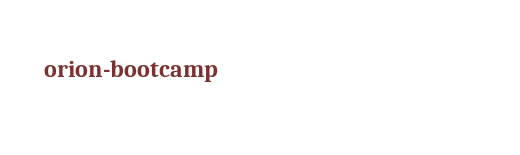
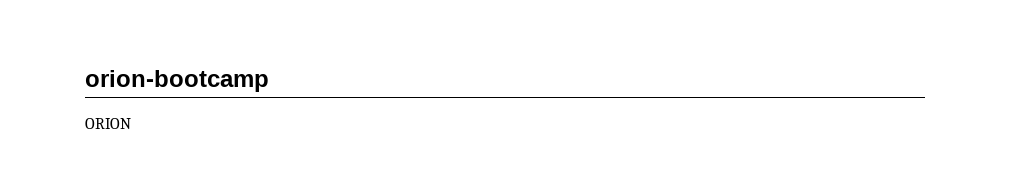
+ ORION

